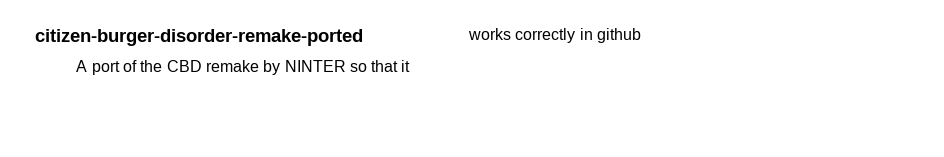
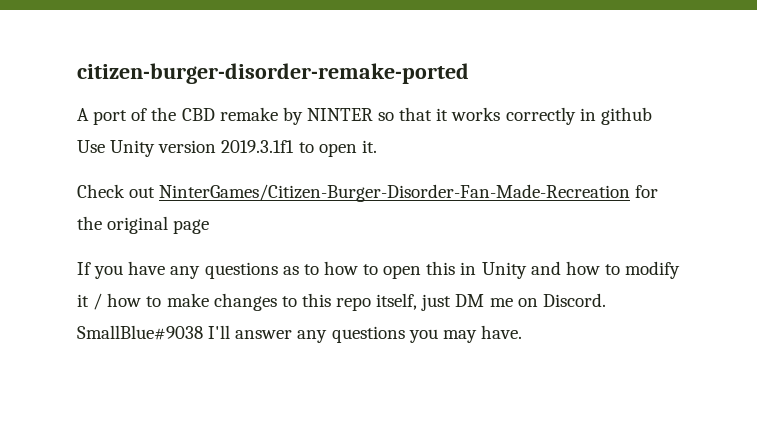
- A port of the CBD remake by NINTER so that it works correctly in github
+ A port of the CBD remake by NINTER so that it works correctly in github Use Unity version 2019.3.1f1 to open it.
+ Check out NinterGames/Citizen-Burger-Disorder-Fan-Made-Recreation for the original page
+ If you have any questions as to how to open this in Unity and how to modify it / how to make changes to this repo itself, just DM me on Discord. SmallBlue#9038 I'll answer any questions you may have.

